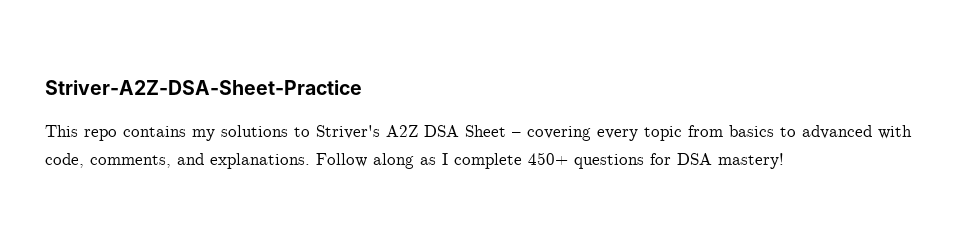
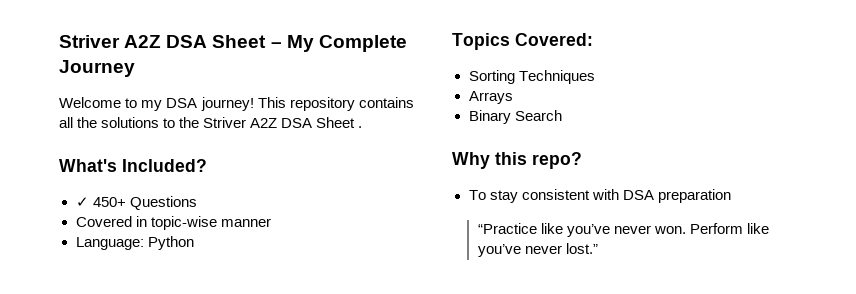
- Striver-A2Z-DSA-Sheet-Practice
- This repo contains my solutions to Striver's A2Z DSA Sheet – covering every topic from basics to advanced with code, comments, and explanations. Follow along as I complete 450+ questions for DSA mastery!
+ Striver A2Z DSA Sheet – My Complete Journey
+ Welcome to my DSA journey! This repository contains all the solutions to the Striver A2Z DSA Sheet .
+ What's Included?
+ ✓ 450+ Questions
+ Covered in topic-wise manner
+ Language: Python
+ Topics Covered:
+ Sorting Techniques
+ Arrays
+ Binary Search
+ Why this repo?
+ To stay consistent with DSA preparation
+ “Practice like you’ve never won. Perform like you’ve never lost.”

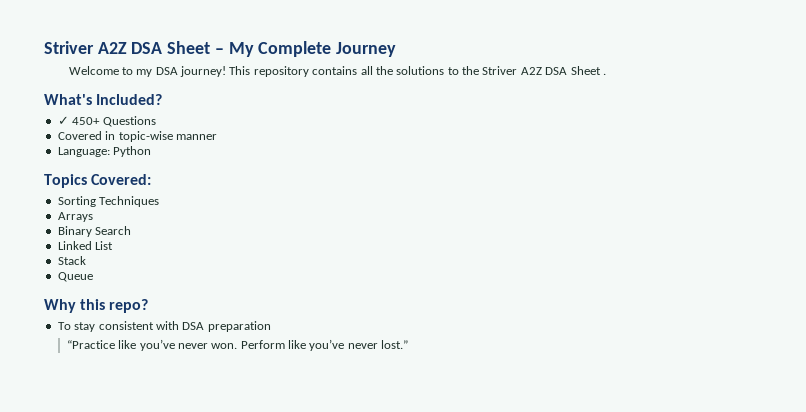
+ Linked List
+ Stack
+ Queue

